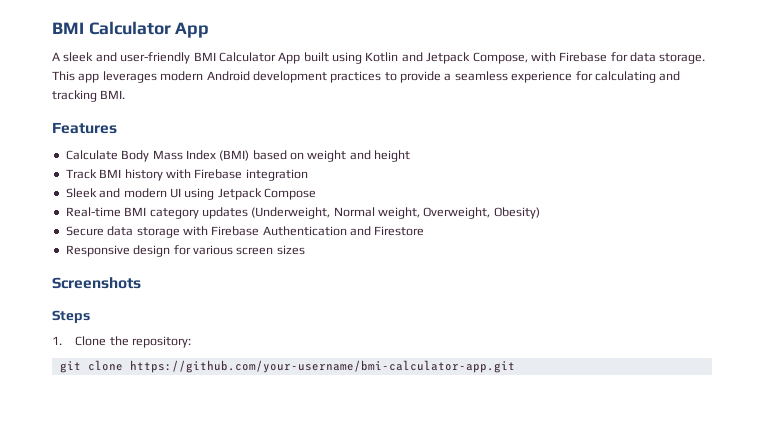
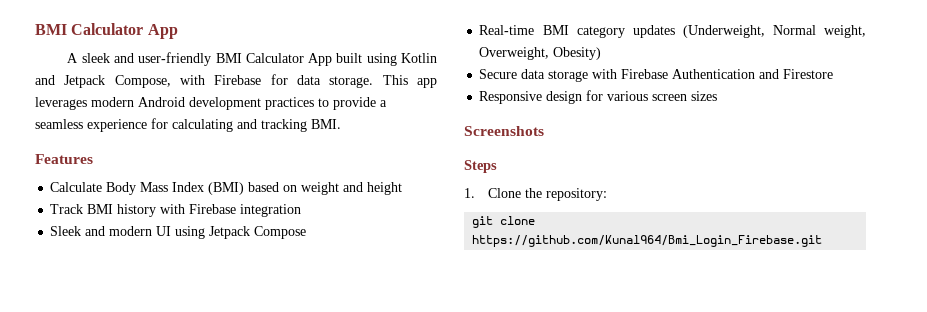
- git clone https://github.com/your-username/bmi-calculator-app.git
+ git clone https://github.com/Kunal964/Bmi_Login_Firebase.git

